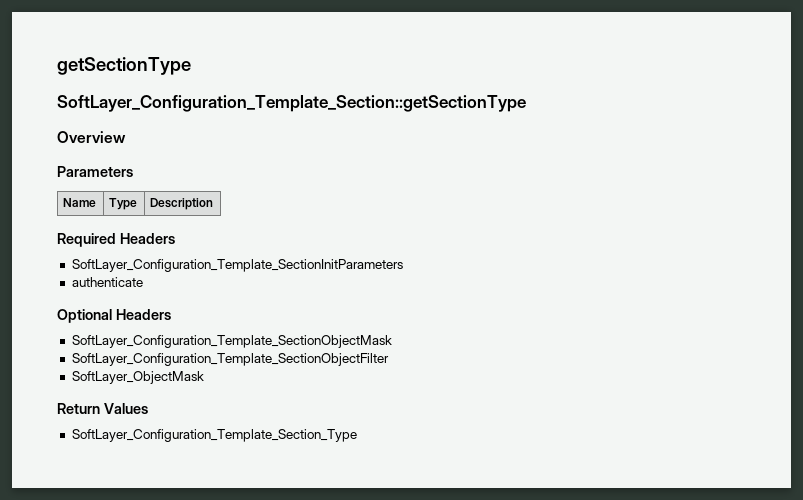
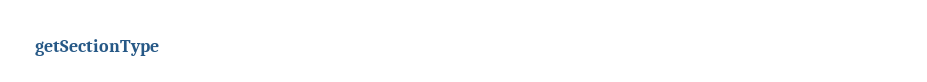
- SoftLayer_Configuration_Template_Section::getSectionType
- Overview
- Parameters
- Name | Type | Description
- Required Headers
- SoftLayer_Configuration_Template_SectionInitParameters
- authenticate
- Optional Headers
- SoftLayer_Configuration_Template_SectionObjectMask
- SoftLayer_Configuration_Template_SectionObjectFilter
- SoftLayer_ObjectMask
- Return Values
- SoftLayer_Configuration_Template_Section_Type

